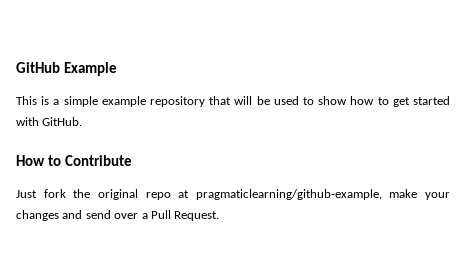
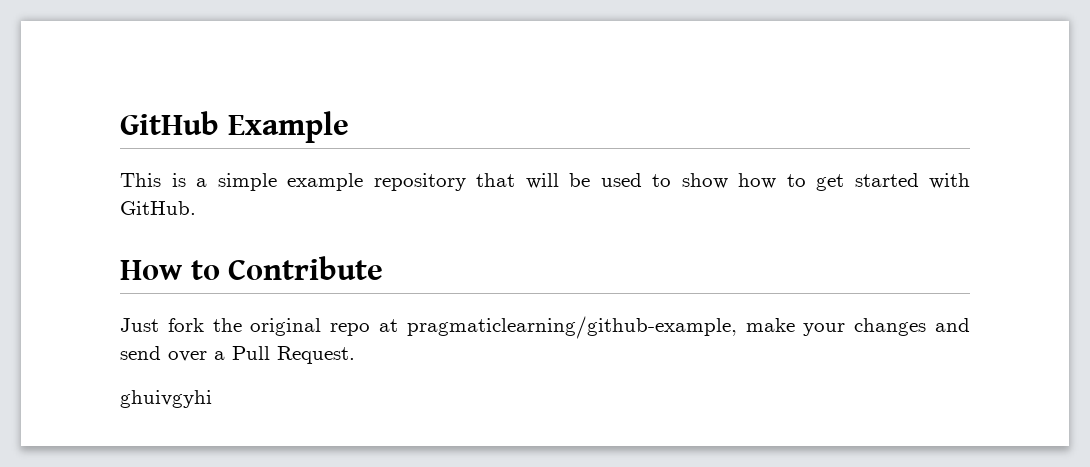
+ ghuivgyhi

